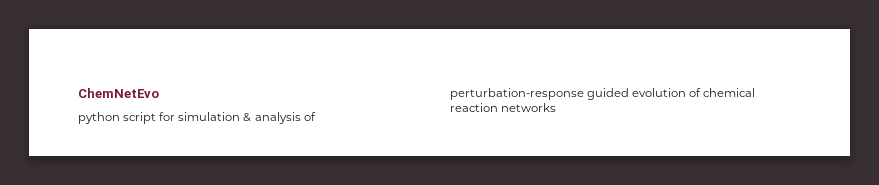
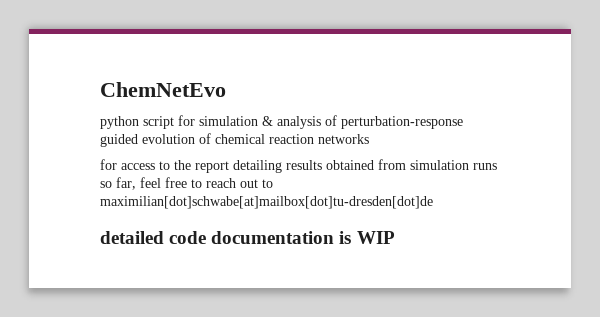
+ for access to the report detailing results obtained from simulation runs so far, feel free to reach out to maximilian[dot]schwabe[at]mailbox[dot]tu-dresden[dot]de
+ detailed code documentation is WIP

